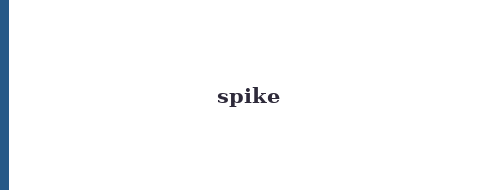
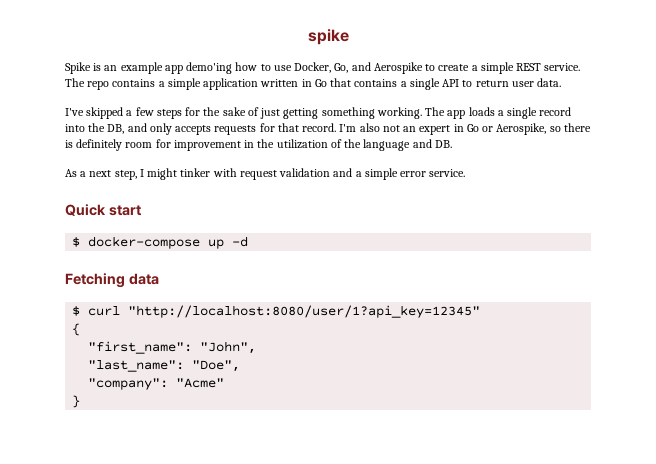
+ Spike is an example app demo'ing how to use Docker, Go, and Aerospike to create a simple REST service. The repo contains a simple application written in Go that contains a single API to return user data.
+ I've skipped a few steps for the sake of just getting something working. The app loads a single record into the DB, and only accepts requests for that record. I'm also not an expert in Go or Aerospike, so there is definitely room for improvement in the utilization of the language and DB.
+ As a next step, I might tinker with request validation and a simple error service.
+ Quick start
+ $ docker-compose up -d
+ Fetching data
+ $ curl "http://localhost:8080/user/1?api_key=12345"
+ {
+ "first_name": "John",
+ "last_name": "Doe",
+ "company": "Acme"
+ }

